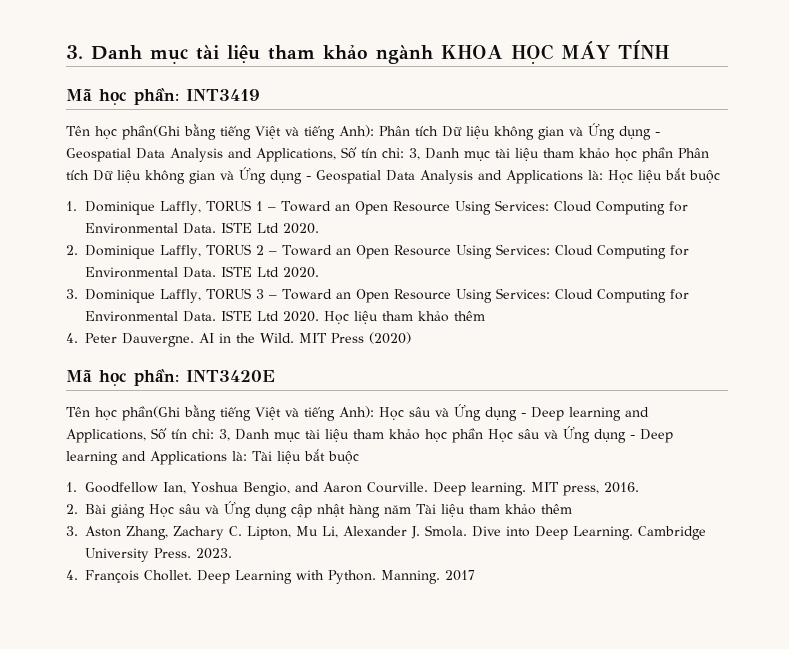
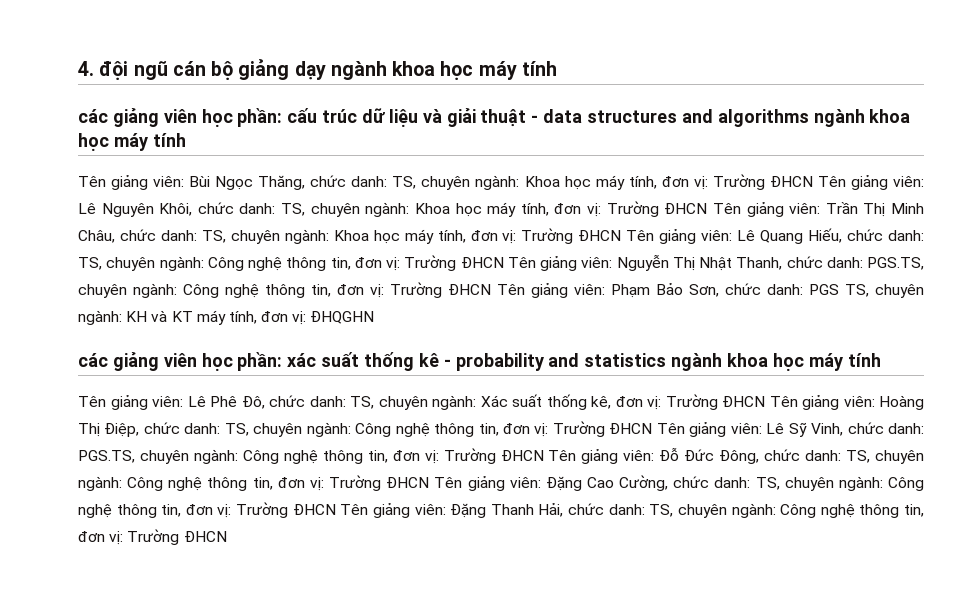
- 3. Danh mục tài liệu tham khảo ngành KHOA HỌC MÁY TÍNH
- Mã học phần: INT3419
- Tên học phần(Ghi bằng tiếng Việt và tiếng Anh): Phân tích Dữ liệu không gian và Ứng dụng - Geospatial Data Analysis and Applications, Số tín chỉ: 3, Danh mục tài liệu tham khảo học phần Phân tích Dữ liệu không gian và Ứng dụng - Geospatial Data Analysis and Applications là: Học liệu bắt buộc
- 1. Dominique Laffly, TORUS 1 – Toward an Open Resource Using Services: Cloud Computing for Environmental Data. ISTE Ltd 2020.
- 2. Dominique Laffly, TORUS 2 – Toward an Open Resource Using Services: Cloud Computing for Environmental Data. ISTE Ltd 2020.
- 3. Dominique Laffly, TORUS 3 – Toward an Open Resource Using Services: Cloud Computing for Environmental Data. ISTE Ltd 2020. Học liệu tham khảo thêm
- 4. Peter Dauvergne. AI in the Wild. MIT Press (2020)
- Mã học phần: INT3420E
- Tên học phần(Ghi bằng tiếng Việt và tiếng Anh): Học sâu và Ứng dụng - Deep learning and Applications, Số tín chỉ: 3, Danh mục tài liệu tham khảo học phần Học sâu và Ứng dụng - Deep learning and Applications là: Tài liệu bắt buộc
- 1. Goodfellow Ian, Yoshua Bengio, and Aaron Courville. Deep learning. MIT press, 2016.
- 2. Bài giảng Học sâu và Ứng dụng cập nhật hàng năm Tài liệu tham khảo thêm
- 3. Aston Zhang, Zachary C. Lipton, Mu Li, Alexander J. Smola. Dive into Deep Learning. Cambridge University Press. 2023.
- 4. François Chollet. Deep Learning with Python. Manning. 2017
+ 4. đội ngũ cán bộ giảng dạy ngành khoa học máy tính
+ các giảng viên học phần: cấu trúc dữ liệu và giải thuật - data structures and algorithms ngành khoa học máy tính
+ Tên giảng viên: Bùi Ngọc Thăng, chức danh: TS, chuyên ngành: Khoa học máy tính, đơn vị: Trường ĐHCN Tên giảng viên: Lê Nguyên Khôi, chức danh: TS, chuyên ngành: Khoa học máy tính, đơn vị: Trường ĐHCN Tên giảng viên: Trần Thị Minh Châu, chức danh: TS, chuyên ngành: Khoa học máy tính, đơn vị: Trường ĐHCN Tên giảng viên: Lê Quang Hiếu, chức danh: TS, chuyên ngành: Công nghệ thông tin, đơn vị: Trường ĐHCN Tên giảng viên: Nguyễn Thị Nhật Thanh, chức danh: PGS.TS, chuyên ngành: Công nghệ thông tin, đơn vị: Trường ĐHCN Tên giảng viên: Phạm Bảo Sơn, chức danh: PGS TS, chuyên ngành: KH và KT máy tính, đơn vị: ĐHQGHN
+ các giảng viên học phần: xác suất thống kê - probability and statistics ngành khoa học máy tính
+ Tên giảng viên: Lê Phê Đô, chức danh: TS, chuyên ngành: Xác suất thống kê, đơn vị: Trường ĐHCN Tên giảng viên: Hoàng Thị Điệp, chức danh: TS, chuyên ngành: Công nghệ thông tin, đơn vị: Trường ĐHCN Tên giảng viên: Lê Sỹ Vinh, chức danh: PGS.TS, chuyên ngành: Công nghệ thông tin, đơn vị: Trường ĐHCN Tên giảng viên: Đỗ Đức Đông, chức danh: TS, chuyên ngành: Công nghệ thông tin, đơn vị: Trường ĐHCN Tên giảng viên: Đặng Cao Cường, chức danh: TS, chuyên ngành: Công nghệ thông tin, đơn vị: Trường ĐHCN Tên giảng viên: Đặng Thanh Hải, chức danh: TS, chuyên ngành: Công nghệ thông tin, đơn vị: Trường ĐHCN

